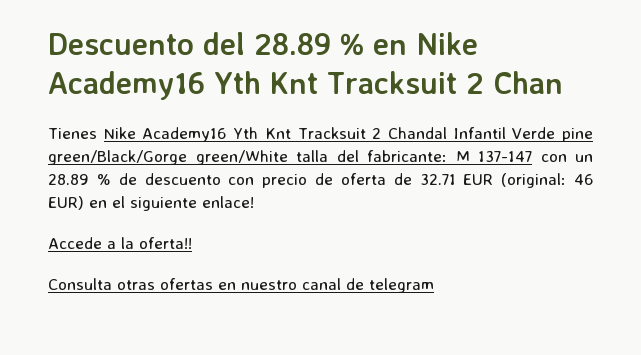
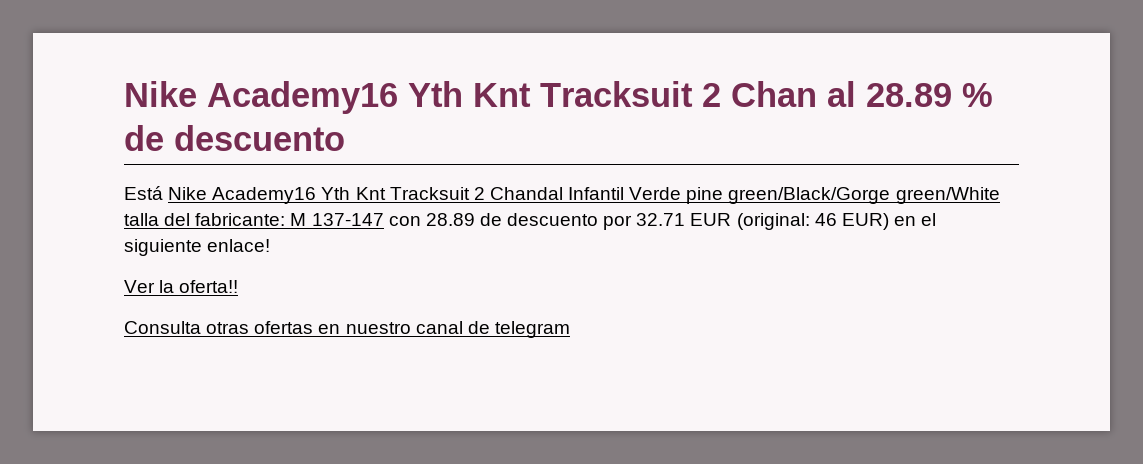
- Descuento del 28.89 % en Nike Academy16 Yth Knt Tracksuit 2 Chan
- Tienes Nike Academy16 Yth Knt Tracksuit 2 Chandal Infantil Verde pine green/Black/Gorge green/White talla del fabricante: M 137-147 con un 28.89 % de descuento con precio de oferta de 32.71 EUR (original: 46 EUR) en el siguiente enlace!
+ Nike Academy16 Yth Knt Tracksuit 2 Chan al 28.89 % de descuento
+ Está Nike Academy16 Yth Knt Tracksuit 2 Chandal Infantil Verde pine green/Black/Gorge green/White talla del fabricante: M 137-147 con 28.89 de descuento por 32.71 EUR (original: 46 EUR) en el siguiente enlace!
- Accede a la oferta!!
+ Ver la oferta!!

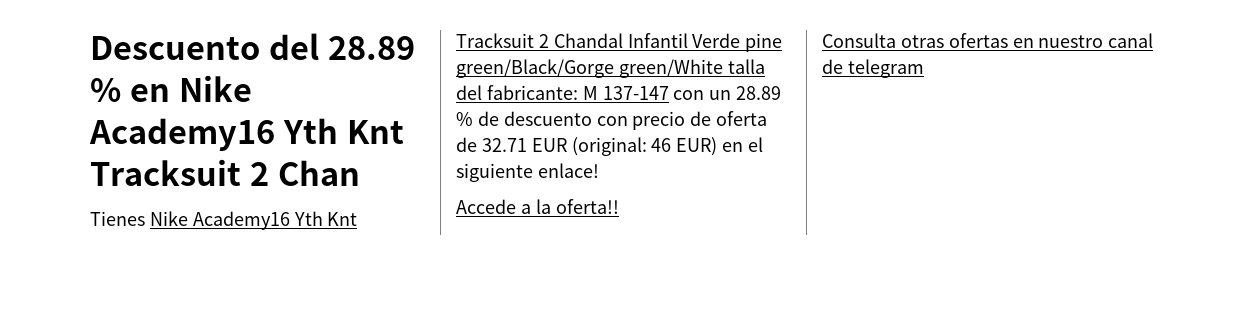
- Nike Academy16 Yth Knt Tracksuit 2 Chan al 28.89 % de descuento
- Está Nike Academy16 Yth Knt Tracksuit 2 Chandal Infantil Verde pine green/Black/Gorge green/White talla del fabricante: M 137-147 con 28.89 de descuento por 32.71 EUR (original: 46 EUR) en el siguiente enlace!
+ Descuento del 28.89 % en Nike Academy16 Yth Knt Tracksuit 2 Chan
+ Tienes Nike Academy16 Yth Knt Tracksuit 2 Chandal Infantil Verde pine green/Black/Gorge green/White talla del fabricante: M 137-147 con un 28.89 % de descuento con precio de oferta de 32.71 EUR (original: 46 EUR) en el siguiente enlace!
- Ver la oferta!!
+ Accede a la oferta!!

